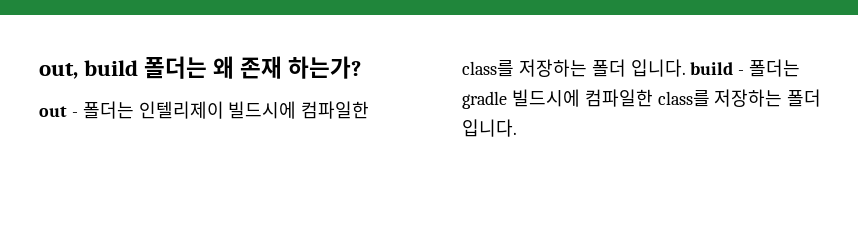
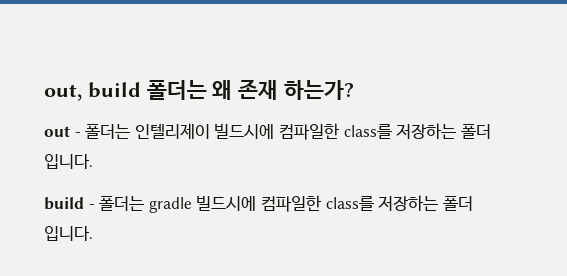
- out - 폴더는 인텔리제이 빌드시에 컴파일한 class를 저장하는 폴더 입니다. build - 폴더는 gradle 빌드시에 컴파일한 class를 저장하는 폴더 입니다.
+ out - 폴더는 인텔리제이 빌드시에 컴파일한 class를 저장하는 폴더 입니다.
+ build - 폴더는 gradle 빌드시에 컴파일한 class를 저장하는 폴더 입니다.

